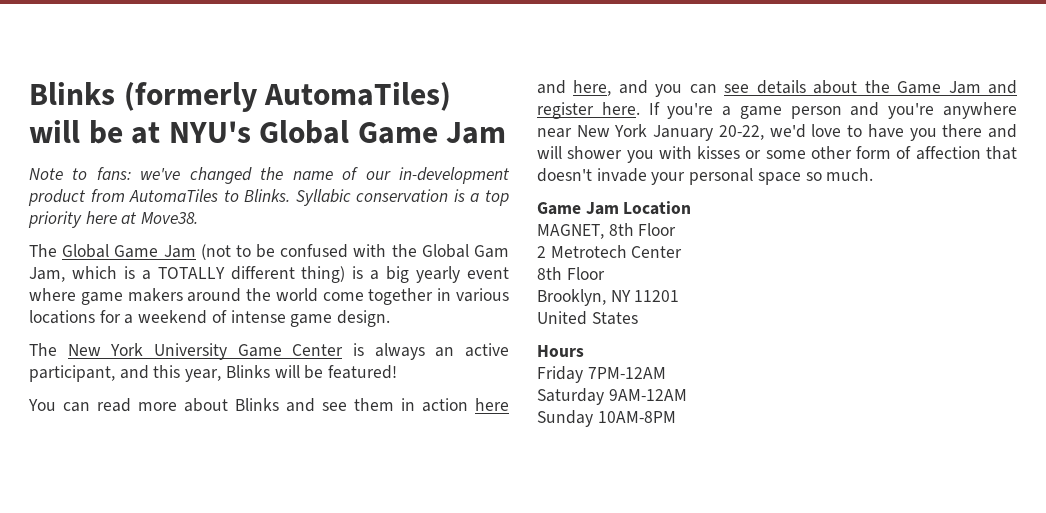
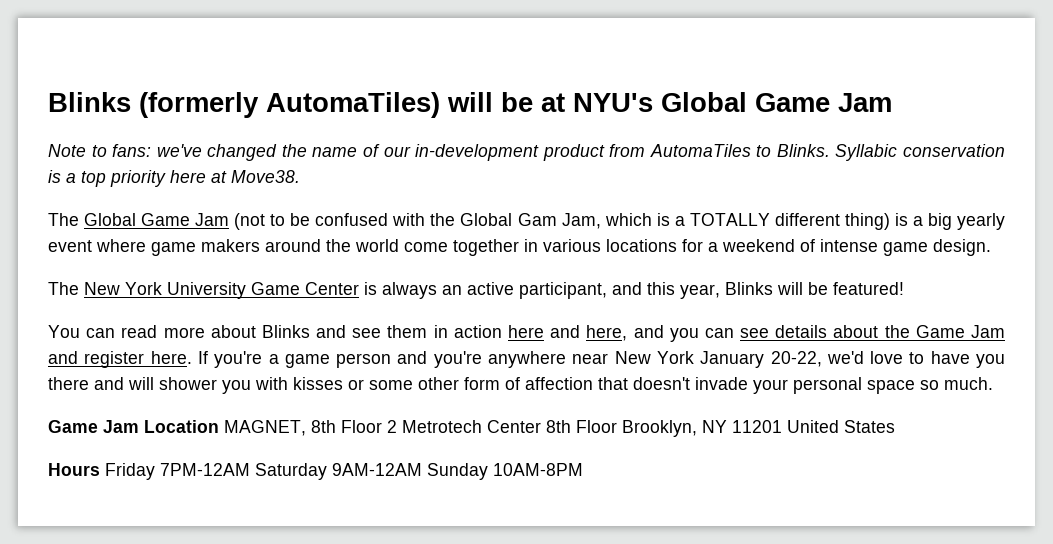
- Game Jam Location
- MAGNET, 8th Floor
- 2 Metrotech Center
- 8th Floor
- Brooklyn, NY 11201
- United States
+ Game Jam Location MAGNET, 8th Floor 2 Metrotech Center 8th Floor Brooklyn, NY 11201 United States
- Hours
- Friday 7PM-12AM
- Saturday 9AM-12AM
- Sunday 10AM-8PM
+ Hours Friday 7PM-12AM Saturday 9AM-12AM Sunday 10AM-8PM

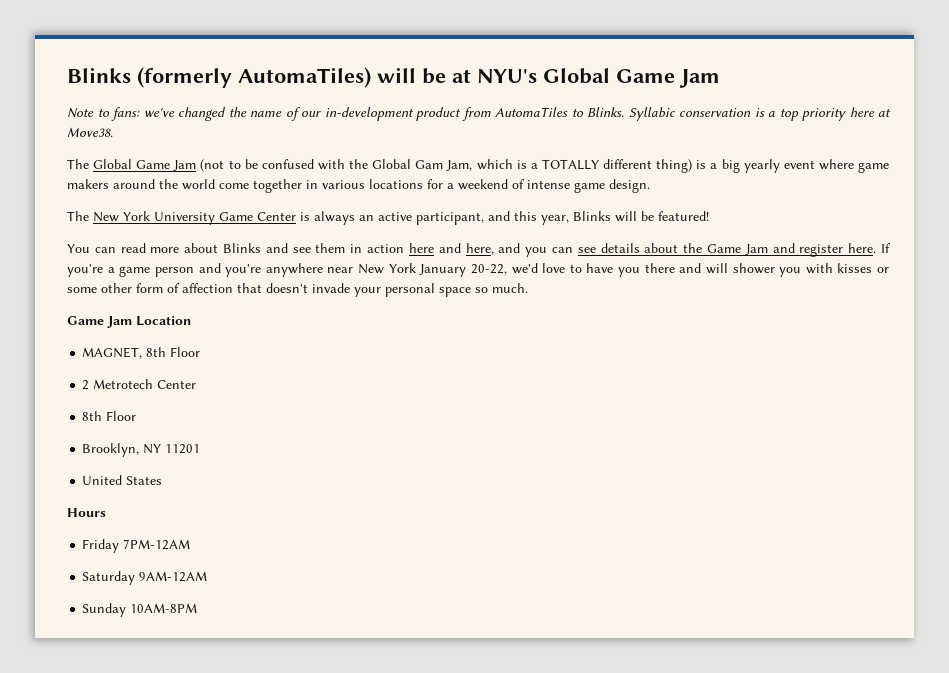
- Game Jam Location MAGNET, 8th Floor 2 Metrotech Center 8th Floor Brooklyn, NY 11201 United States
+ Game Jam Location
+ MAGNET, 8th Floor
+ 2 Metrotech Center
+ 8th Floor
+ Brooklyn, NY 11201
+ United States
- Hours Friday 7PM-12AM Saturday 9AM-12AM Sunday 10AM-8PM
+ Hours
+ Friday 7PM-12AM
+ Saturday 9AM-12AM
+ Sunday 10AM-8PM

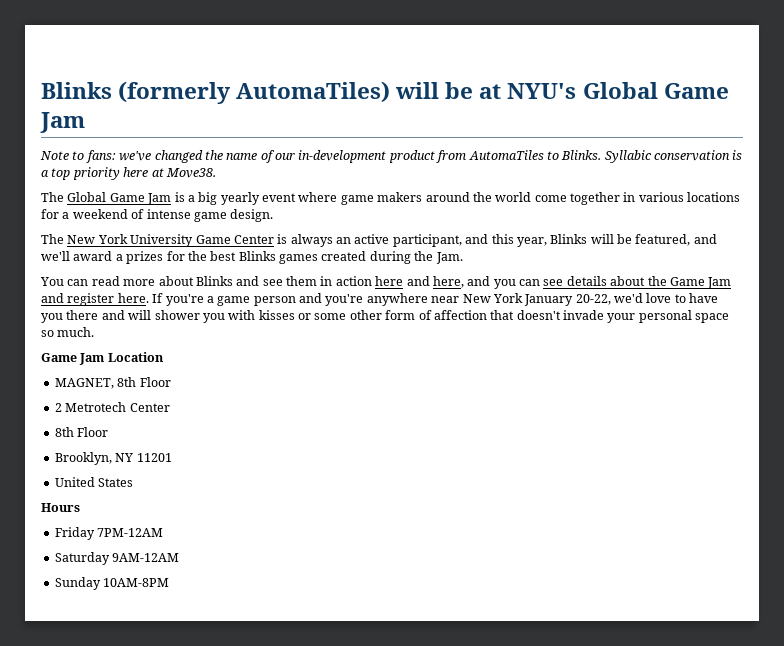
- The Global Game Jam (not to be confused with the Global Gam Jam, which is a TOTALLY different thing) is a big yearly event where game makers around the world come together in various locations for a weekend of intense game design.
+ The Global Game Jam is a big yearly event where game makers around the world come together in various locations for a weekend of intense game design.
- The New York University Game Center is always an active participant, and this year, Blinks will be featured!
+ The New York University Game Center is always an active participant, and this year, Blinks will be featured, and we'll award a prizes for the best Blinks games created during the Jam.

